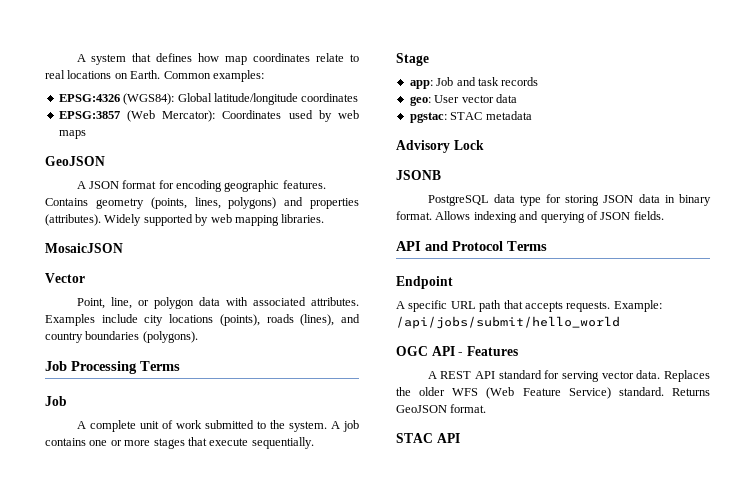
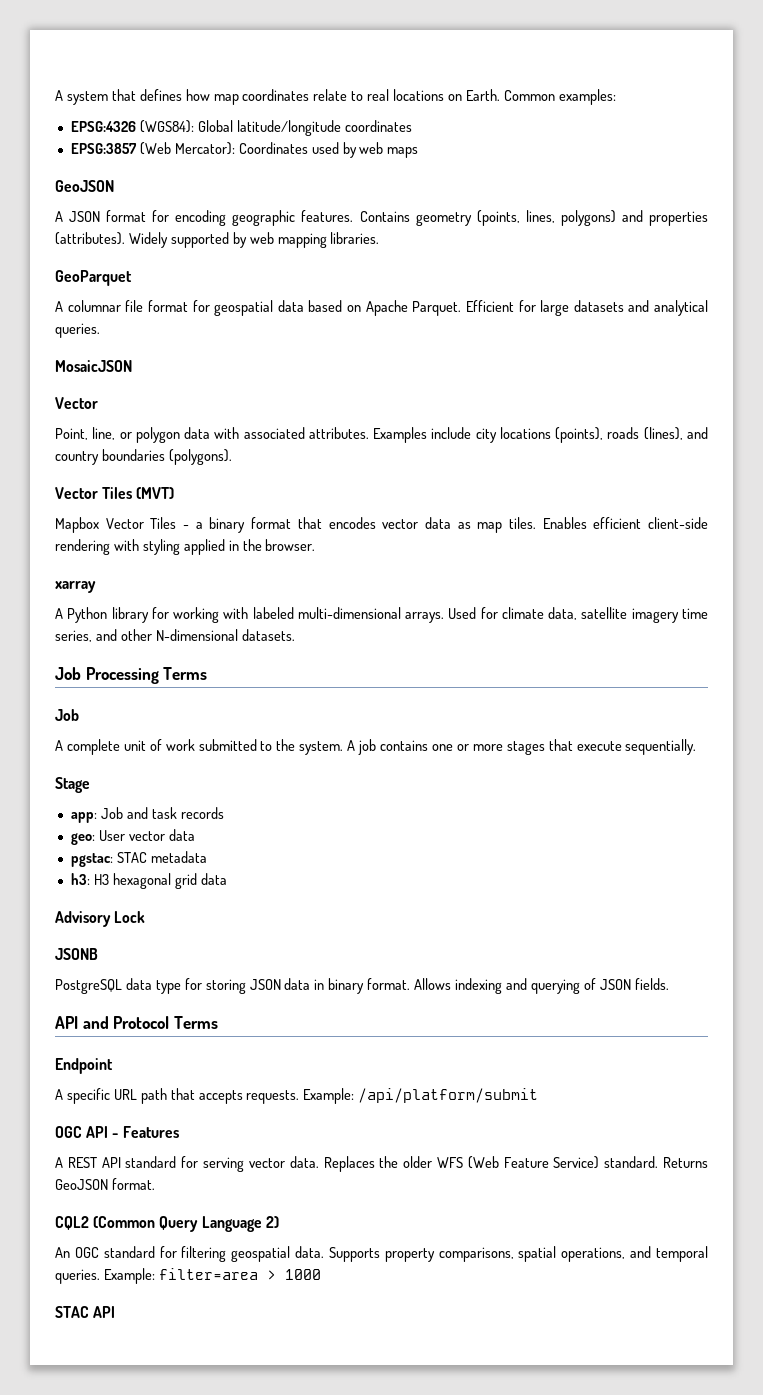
+ GeoParquet
+ A columnar file format for geospatial data based on Apache Parquet. Efficient for large datasets and analytical queries.
+ Vector Tiles (MVT)
+ Mapbox Vector Tiles - a binary format that encodes vector data as map tiles. Enables efficient client-side rendering with styling applied in the browser.
+ xarray
+ A Python library for working with labeled multi-dimensional arrays. Used for climate data, satellite imagery time series, and other N-dimensional datasets.
+ h3: H3 hexagonal grid data
- Example: /api/jobs/submit/hello_world
+ Example: /api/platform/submit
+ CQL2 (Common Query Language 2)
+ An OGC standard for filtering geospatial data. Supports property comparisons, spatial operations, and temporal queries. Example: filter=area > 1000

